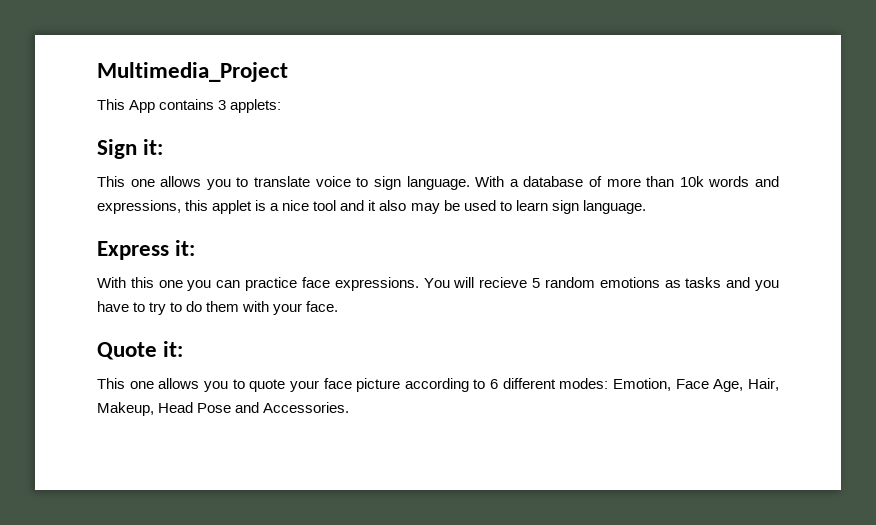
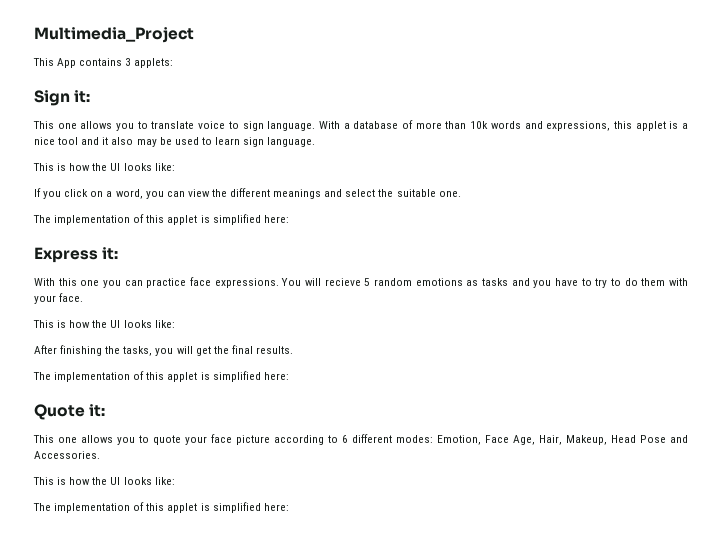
  With a database of more than 10k words and expressions, this applet is a nice tool and it also may be used to learn sign language.
+ This is how the UI looks like:
+ If you click on a word, you can view the different meanings and select the suitable one.
+ The implementation of this applet is simplified here:
  You will recieve 5 random emotions as tasks and you have to try to do them with your face.
+ This is how the UI looks like:
+ After finishing the tasks, you will get the final results.
+ The implementation of this applet is simplified here:
  This one allows you to quote your face picture according to 6 different modes: Emotion, Face Age, Hair, Makeup, Head Pose and Accessories.
+ This is how the UI looks like:
+ The implementation of this applet is simplified here:

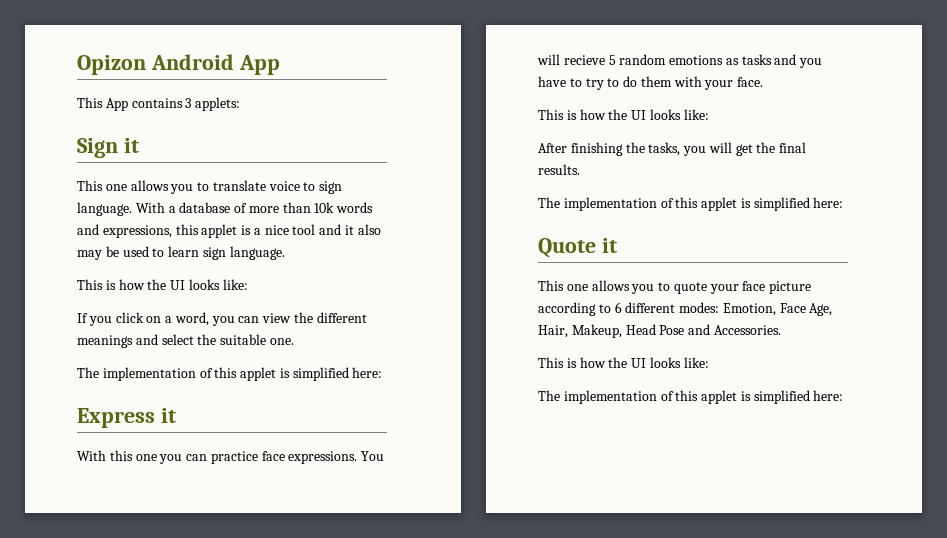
- Multimedia_Project
+ Opizon Android App
- Sign it:
+ Sign it
- Express it:
+ Express it
- Quote it:
+ Quote it

